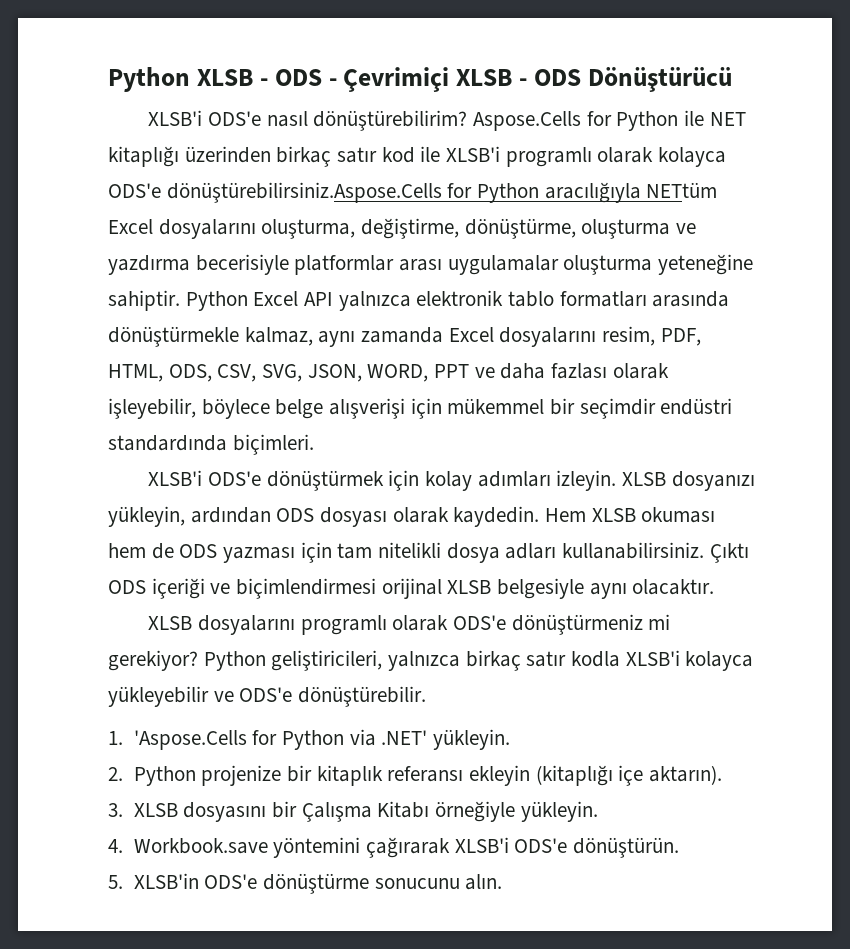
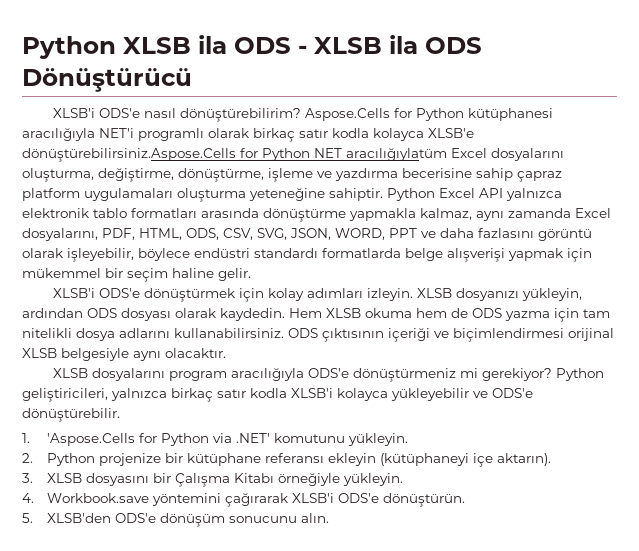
- Python XLSB - ODS - Çevrimiçi XLSB - ODS Dönüştürücü
+ Python XLSB ila ODS - XLSB ila ODS Dönüştürücü
- Aspose.Cells for Python ile NET kitaplığı üzerinden birkaç satır kod ile XLSB'i programlı olarak kolayca ODS'e dönüştürebilirsiniz.Aspose.Cells for Python aracılığıyla NETtüm Excel dosyalarını oluşturma, değiştirme, dönüştürme, oluşturma ve yazdırma becerisiyle platformlar arası uygulamalar oluşturma yeteneğine sahiptir.
+ Aspose.Cells for Python kütüphanesi aracılığıyla NET'i programlı olarak birkaç satır kodla kolayca XLSB'e dönüştürebilirsiniz.Aspose.Cells for Python NET aracılığıylatüm Excel dosyalarını oluşturma, değiştirme, dönüştürme, işleme ve yazdırma becerisine sahip çapraz platform uygulamaları oluşturma yeteneğine sahiptir.
- Python Excel API yalnızca elektronik tablo formatları arasında dönüştürmekle kalmaz, aynı zamanda Excel dosyalarını resim, PDF, HTML, ODS, CSV, SVG, JSON, WORD, PPT ve daha fazlası olarak işleyebilir, böylece belge alışverişi için mükemmel bir seçimdir endüstri standardında biçimleri.
+ Python Excel API yalnızca elektronik tablo formatları arasında dönüştürme yapmakla kalmaz, aynı zamanda Excel dosyalarını, PDF, HTML, ODS, CSV, SVG, JSON, WORD, PPT ve daha fazlasını görüntü olarak işleyebilir, böylece endüstri standardı formatlarda belge alışverişi yapmak için mükemmel bir seçim haline gelir.
- Hem XLSB okuması hem de ODS yazması için tam nitelikli dosya adları kullanabilirsiniz. Çıktı ODS içeriği ve biçimlendirmesi orijinal XLSB belgesiyle aynı olacaktır.
+ Hem XLSB okuma hem de ODS yazma için tam nitelikli dosya adlarını kullanabilirsiniz. ODS çıktısının içeriği ve biçimlendirmesi orijinal XLSB belgesiyle aynı olacaktır.
- XLSB dosyalarını programlı olarak ODS'e dönüştürmeniz mi gerekiyor?
+ XLSB dosyalarını program aracılığıyla ODS'e dönüştürmeniz mi gerekiyor?
- 1. 'Aspose.Cells for Python via .NET' yükleyin.
+ 1. 'Aspose.Cells for Python via .NET' komutunu yükleyin.
- 2. Python projenize bir kitaplık referansı ekleyin (kitaplığı içe aktarın).
+ 2. Python projenize bir kütüphane referansı ekleyin (kütüphaneyi içe aktarın).
- 5. XLSB'in ODS'e dönüştürme sonucunu alın.
+ 5. XLSB'den ODS'e dönüşüm sonucunu alın.

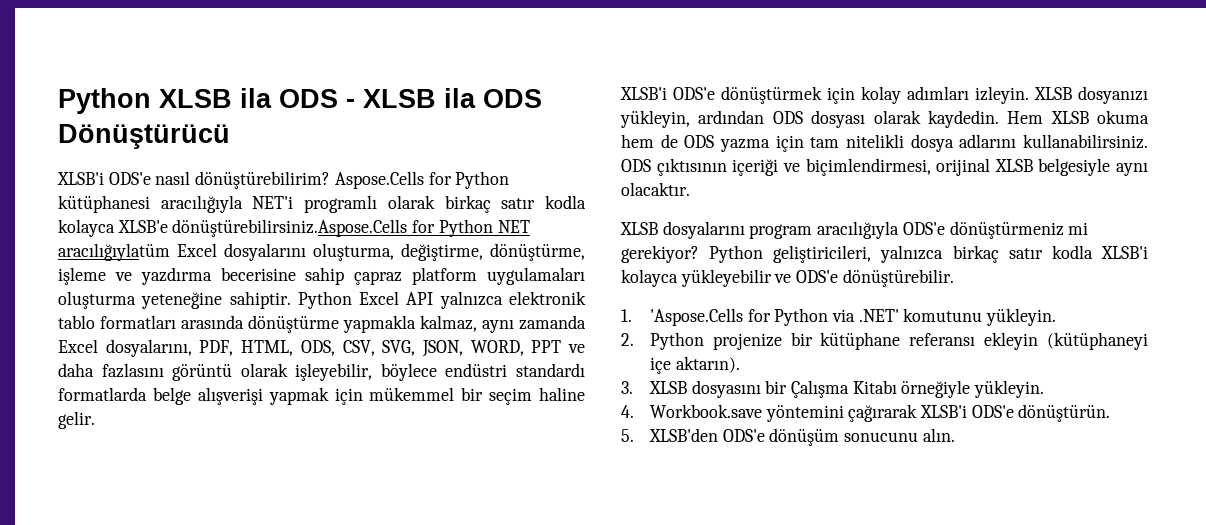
- ODS çıktısının içeriği ve biçimlendirmesi orijinal XLSB belgesiyle aynı olacaktır.
+ ODS çıktısının içeriği ve biçimlendirmesi, orijinal XLSB belgesiyle aynı olacaktır.

